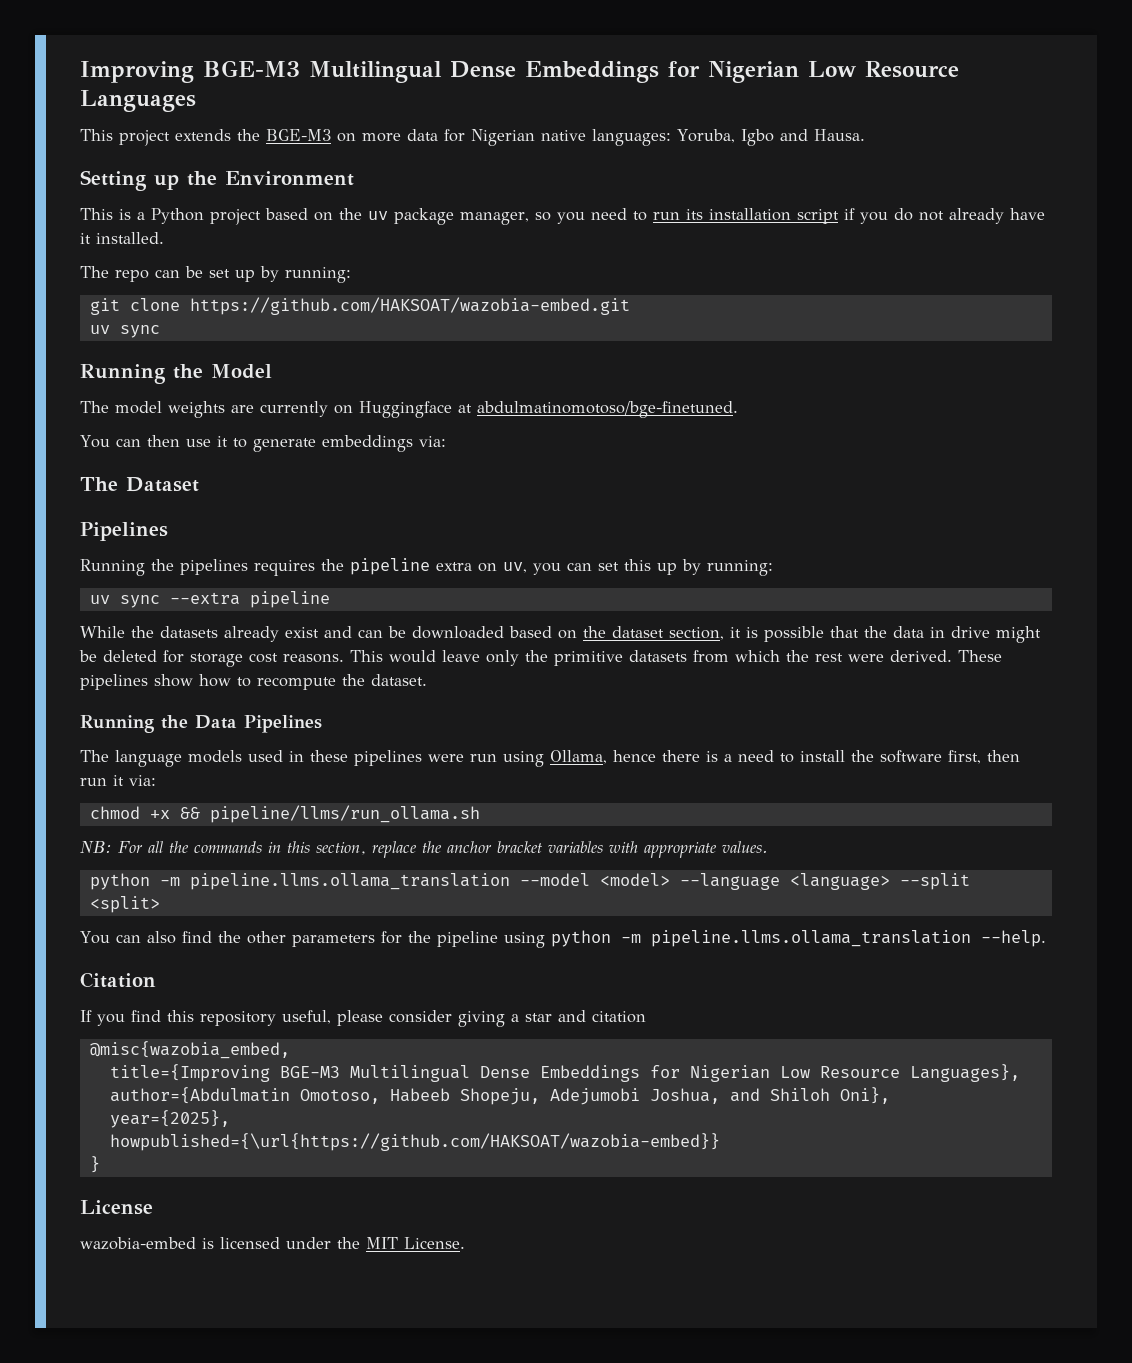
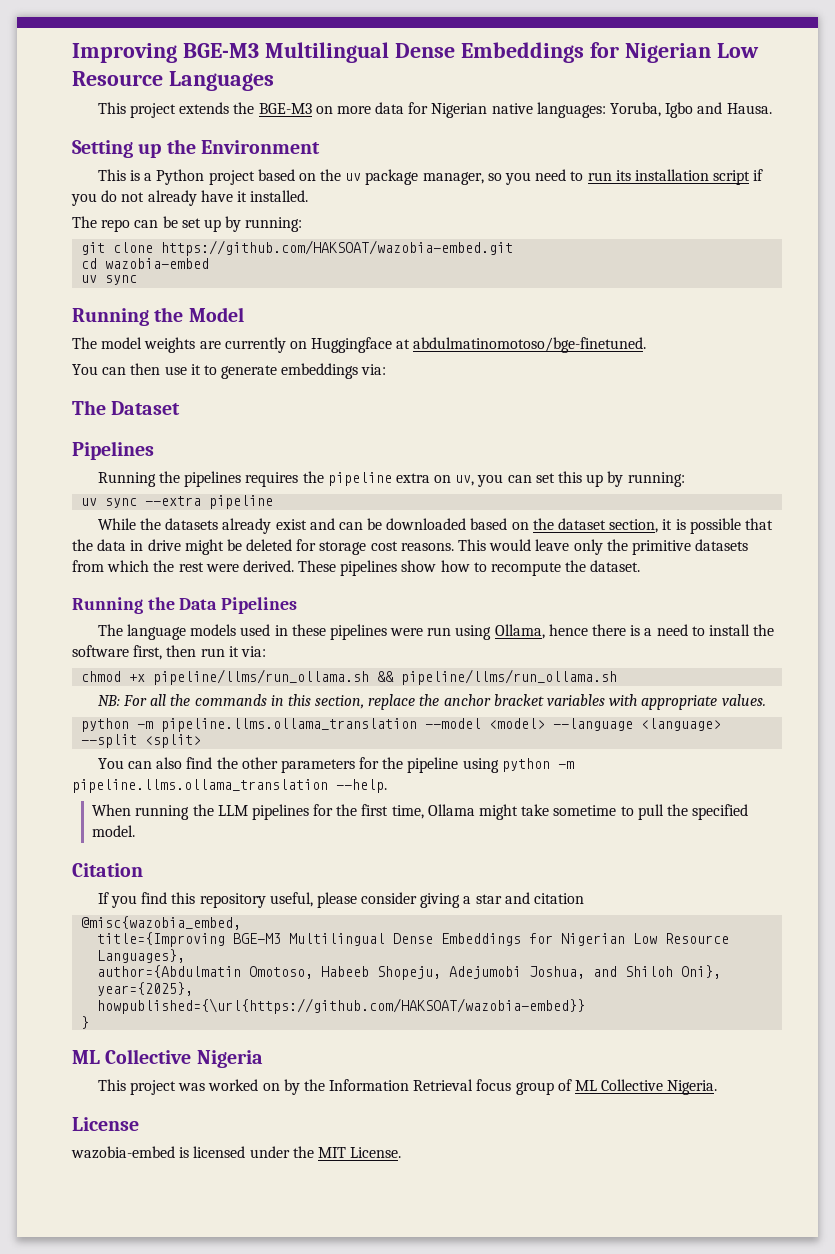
+ cd wazobia-embed
- chmod +x && pipeline/llms/run_ollama.sh
+ chmod +x pipeline/llms/run_ollama.sh && pipeline/llms/run_ollama.sh
+ When running the LLM pipelines for the first time, Ollama might take sometime to pull the specified model.
+ ML Collective Nigeria
+ This project was worked on by the Information Retrieval focus group of ML Collective Nigeria.

